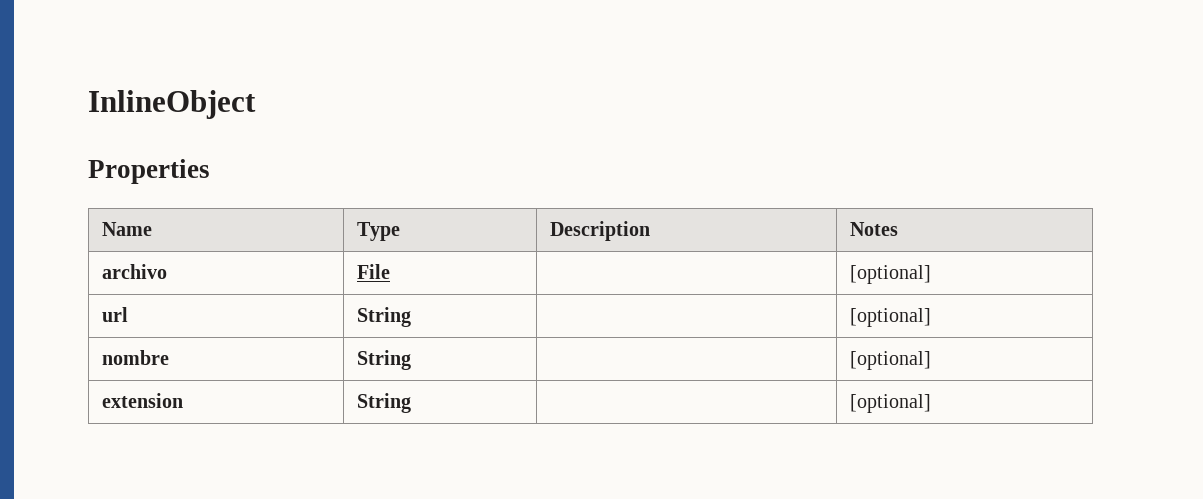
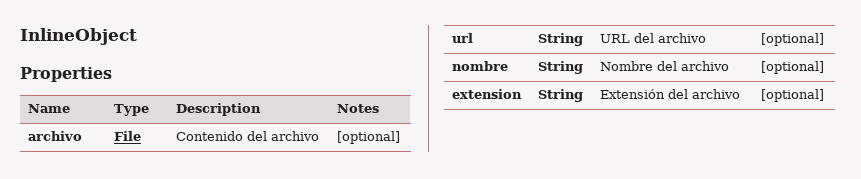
- archivo | File | | [optional]
+ archivo | File | Contenido del archivo | [optional]
- url | String | | [optional]
+ url | String | URL del archivo | [optional]
- nombre | String | | [optional]
+ nombre | String | Nombre del archivo | [optional]
- extension | String | | [optional]
+ extension | String | Extensión del archivo | [optional]

